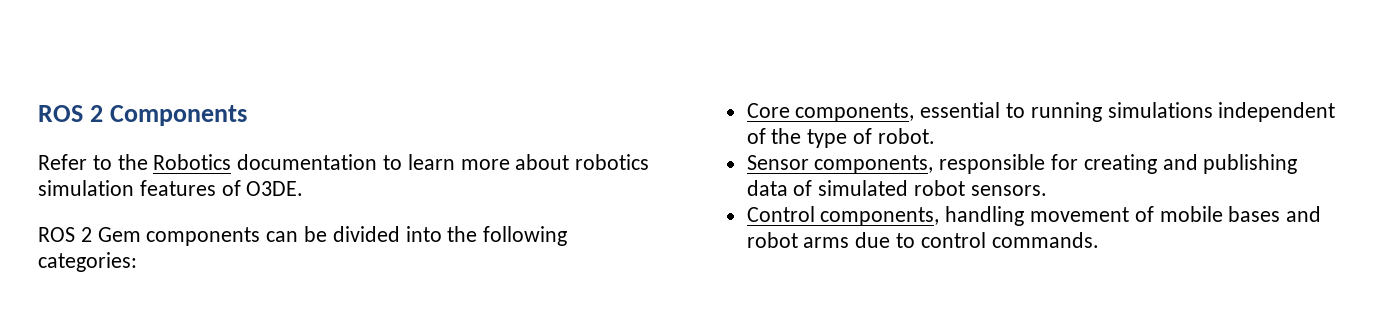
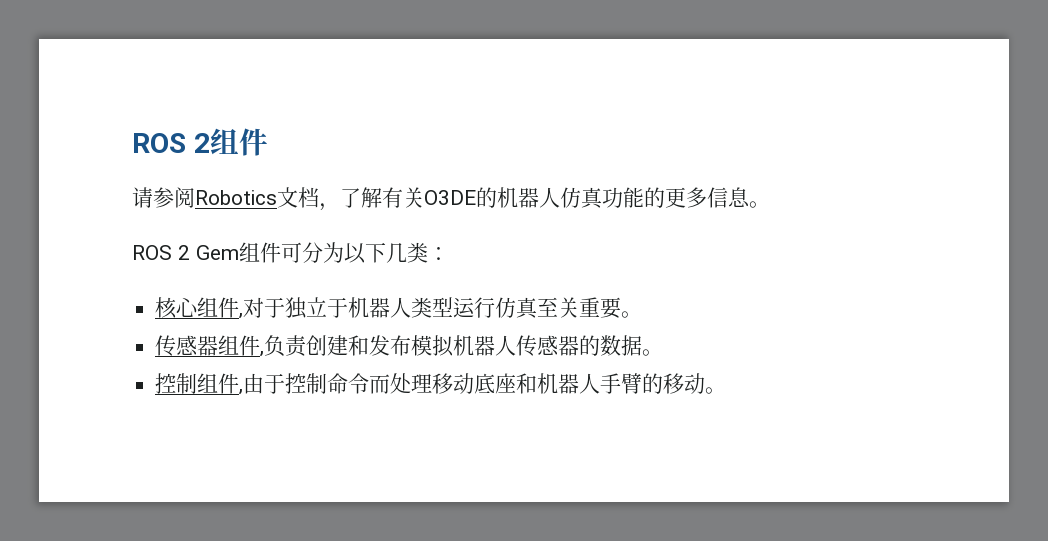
- ROS 2 Components
- Refer to the Robotics documentation to learn more about robotics simulation features of O3DE.
- ROS 2 Gem components can be divided into the following categories:
- Core components, essential to running simulations independent of the type of robot.
- Sensor components, responsible for creating and publishing data of simulated robot sensors.
- Control components, handling movement of mobile bases and robot arms due to control commands.
+ ROS 2组件
+ 请参阅Robotics文档，了解有关O3DE的机器人仿真功能的更多信息。
+ ROS 2 Gem组件可分为以下几类：
+ 核心组件,对于独立于机器人类型运行仿真至关重要。
+ 传感器组件,负责创建和发布模拟机器人传感器的数据。
+ 控制组件,由于控制命令而处理移动底座和机器人手臂的移动。

